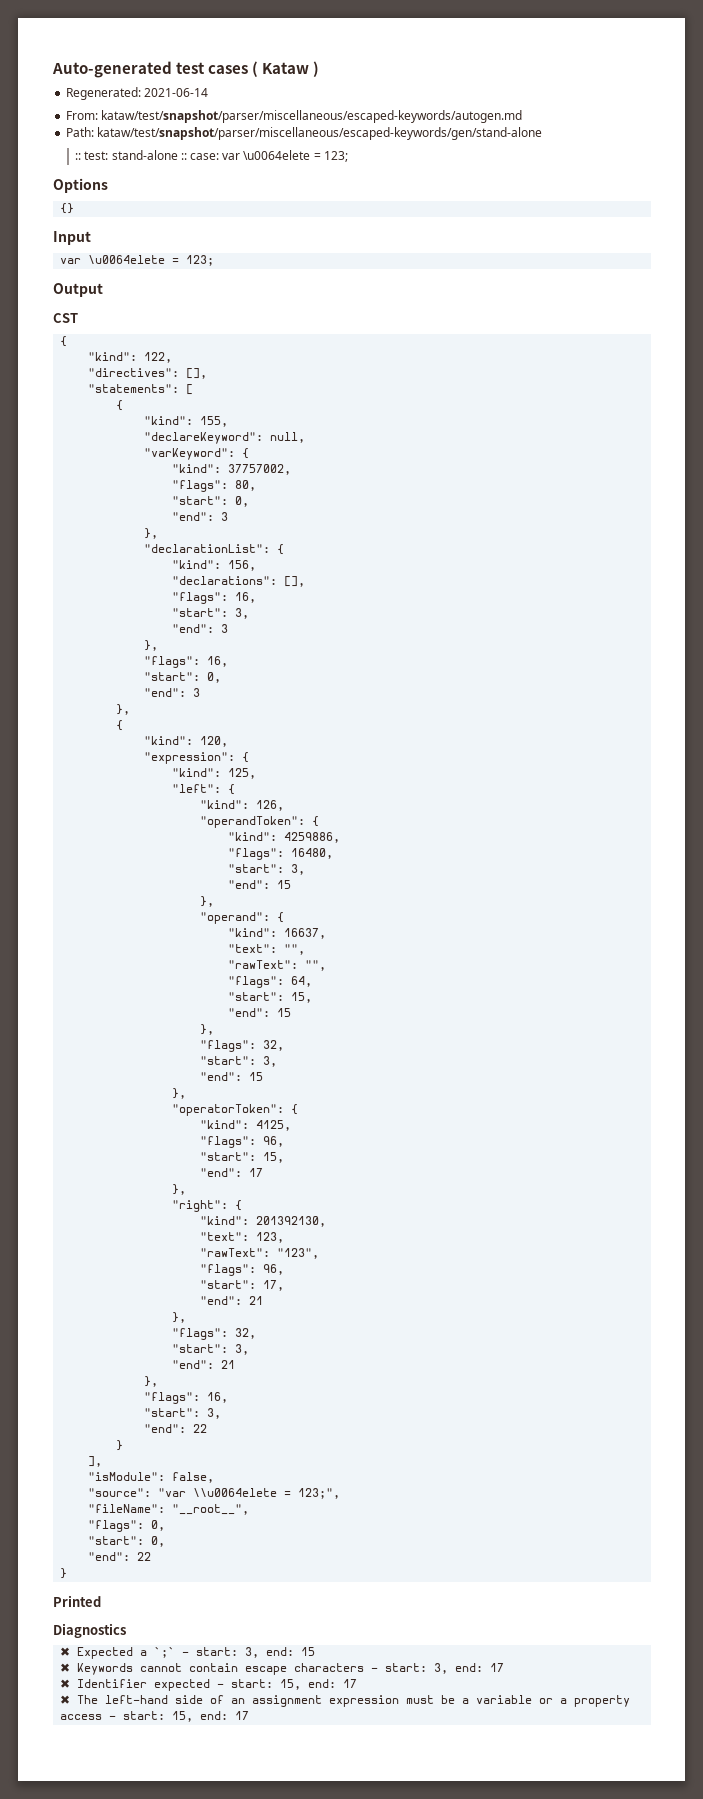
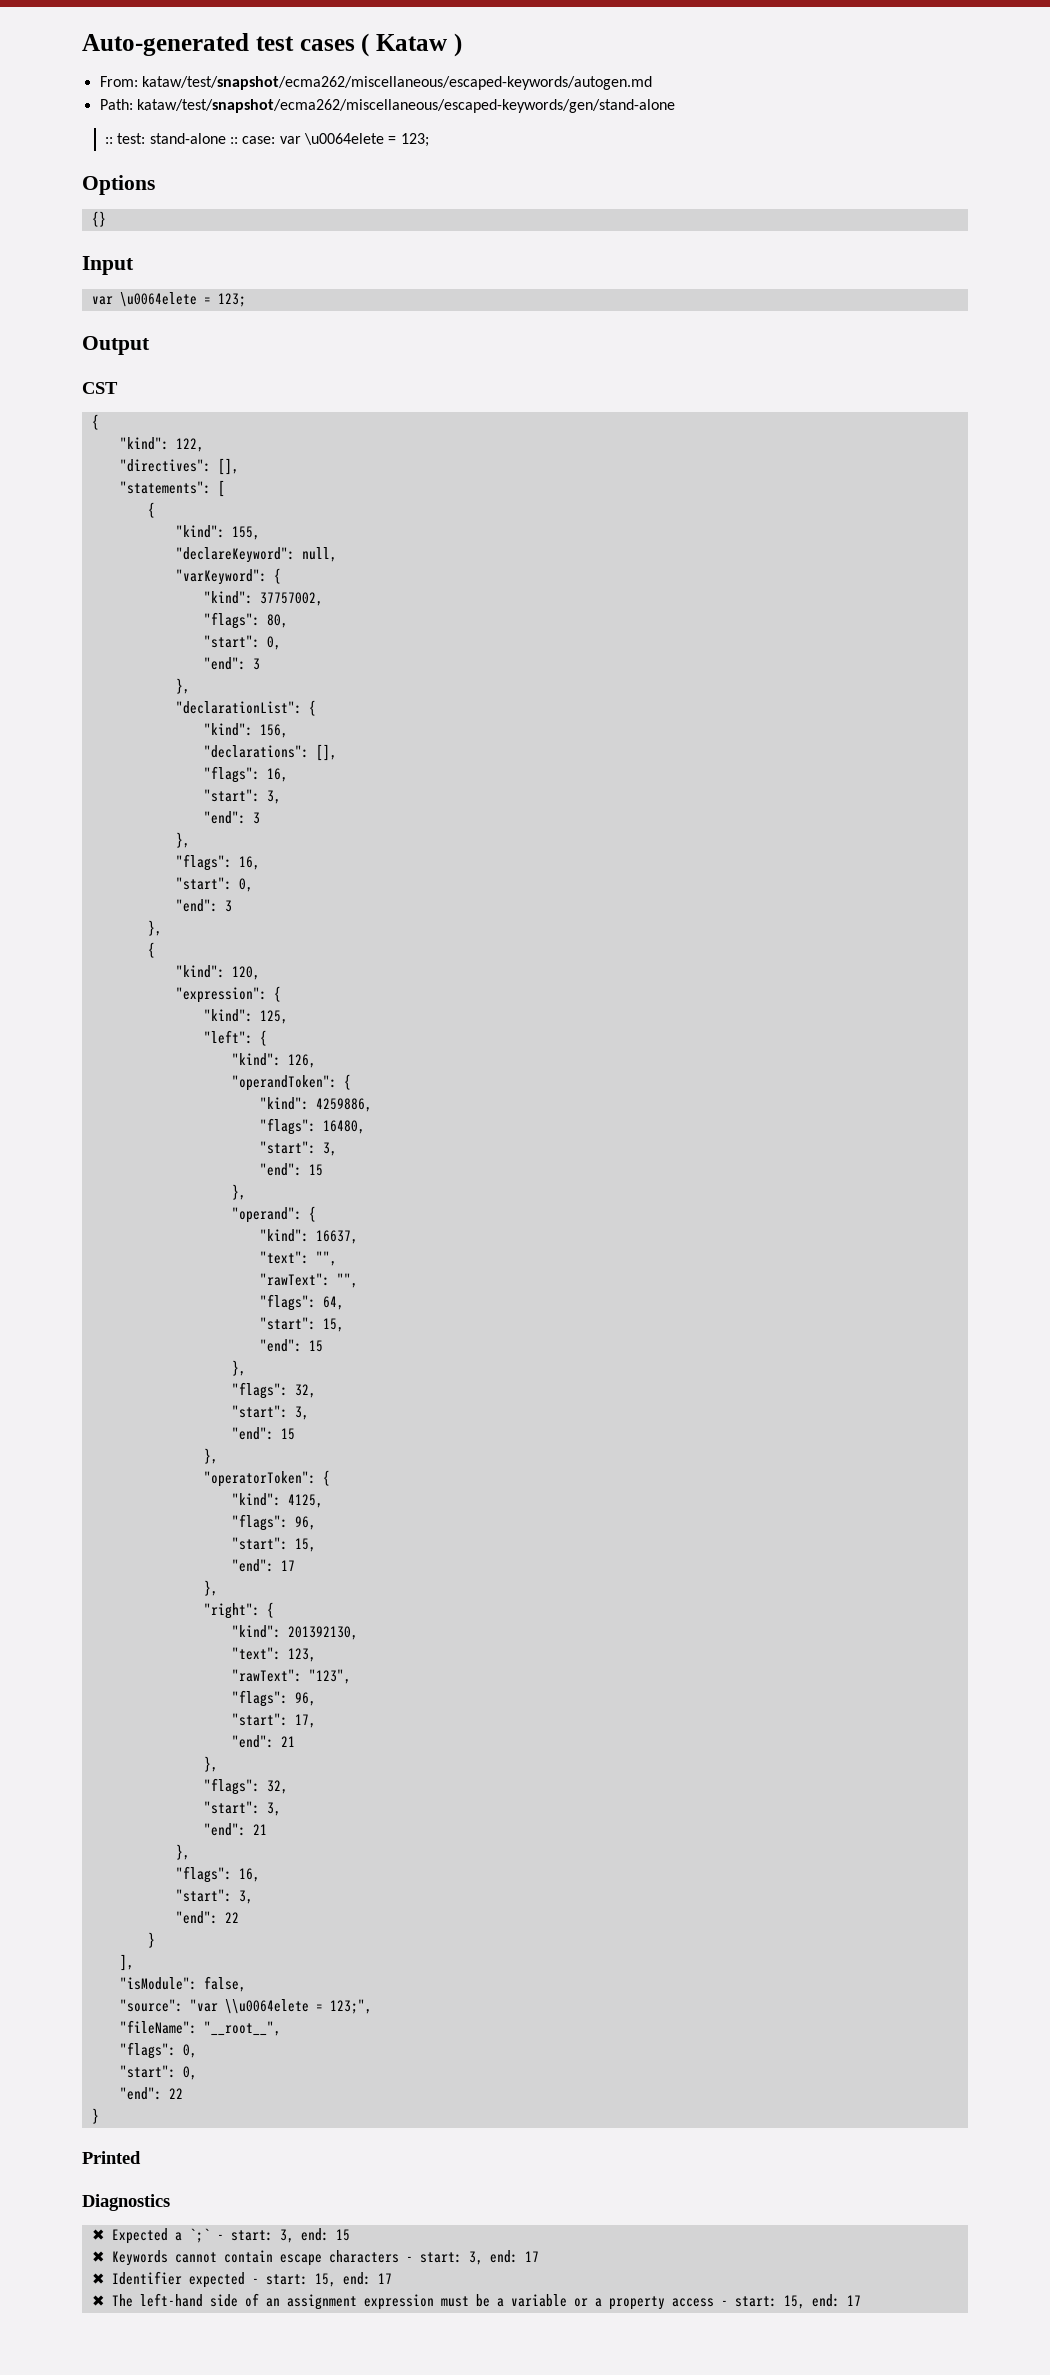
- Regenerated: 2021-06-14
- From: kataw/test/snapshot/parser/miscellaneous/escaped-keywords/autogen.md
+ From: kataw/test/snapshot/ecma262/miscellaneous/escaped-keywords/autogen.md
- Path: kataw/test/snapshot/parser/miscellaneous/escaped-keywords/gen/stand-alone
+ Path: kataw/test/snapshot/ecma262/miscellaneous/escaped-keywords/gen/stand-alone

